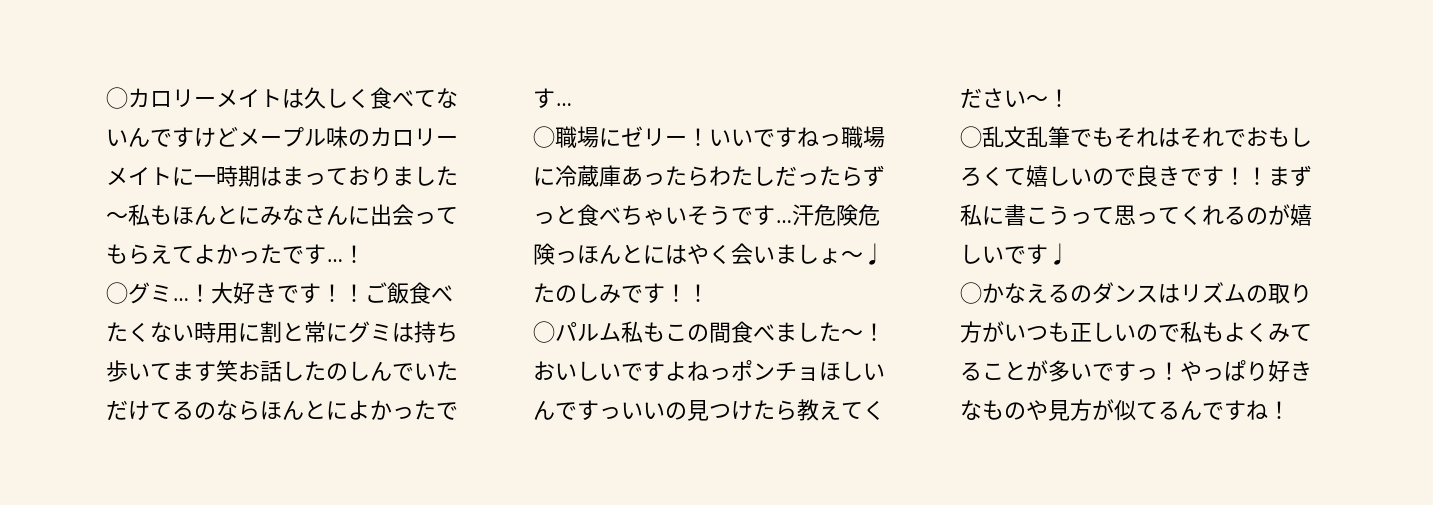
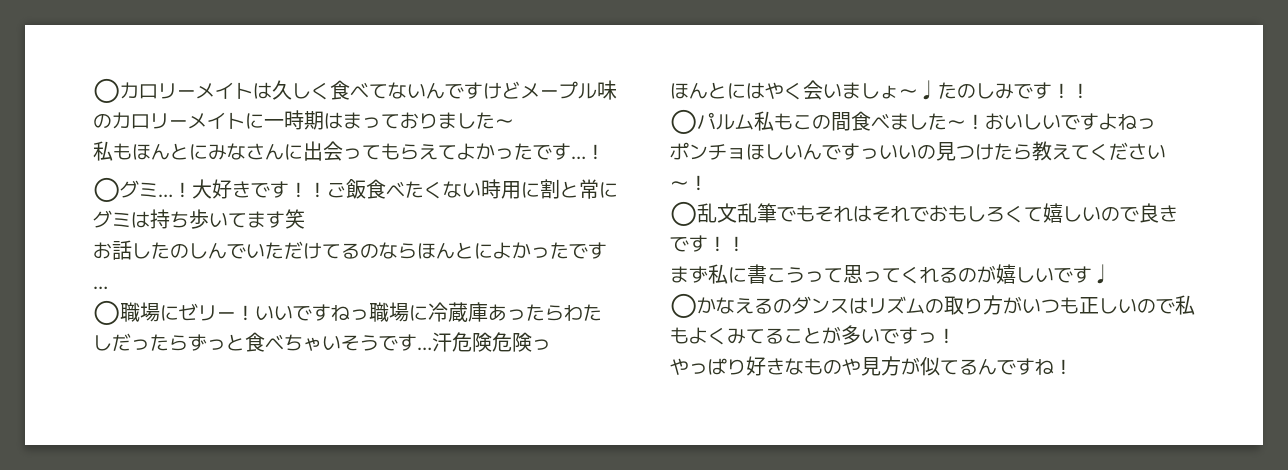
- ◯カロリーメイトは久しく食べてないんですけどメープル味のカロリーメイトに一時期はまっておりました〜私もほんとにみなさんに出会ってもらえてよかったです…
+ ◯カロリーメイトは久しく食べてないんですけどメープル味のカロリーメイトに一時期はまっておりました〜
+ 私もほんとにみなさんに出会ってもらえてよかったです…
- ご飯食べたくない時用に割と常にグミは持ち歩いてます笑お話したのしんでいただけてるのならほんとによかったです…
+ ご飯食べたくない時用に割と常にグミは持ち歩いてます笑
+ お話したのしんでいただけてるのならほんとによかったです…
- 汗危険危険っほんとにはやく会いましょ〜♩たのしみです！
+ 汗危険危険っ
+ ほんとにはやく会いましょ〜♩たのしみです！
- おいしいですよねっポンチョほしいんですっいいの見つけたら教えてください〜！
+ おいしいですよねっ
+ ポンチョほしいんですっいいの見つけたら教えてください〜！
- ◯乱文乱筆でもそれはそれでおもしろくて嬉しいので良きです！！まず私に書こうって思ってくれるのが嬉しいです♩
+ ◯乱文乱筆でもそれはそれでおもしろくて嬉しいので良きです！！
+ まず私に書こうって思ってくれるのが嬉しいです♩
- ◯かなえるのダンスはリズムの取り方がいつも正しいので私もよくみてることが多いですっ！やっぱり好きなものや見方が似てるんですね！
+ ◯かなえるのダンスはリズムの取り方がいつも正しいので私もよくみてることが多いですっ！
+ やっぱり好きなものや見方が似てるんですね！

